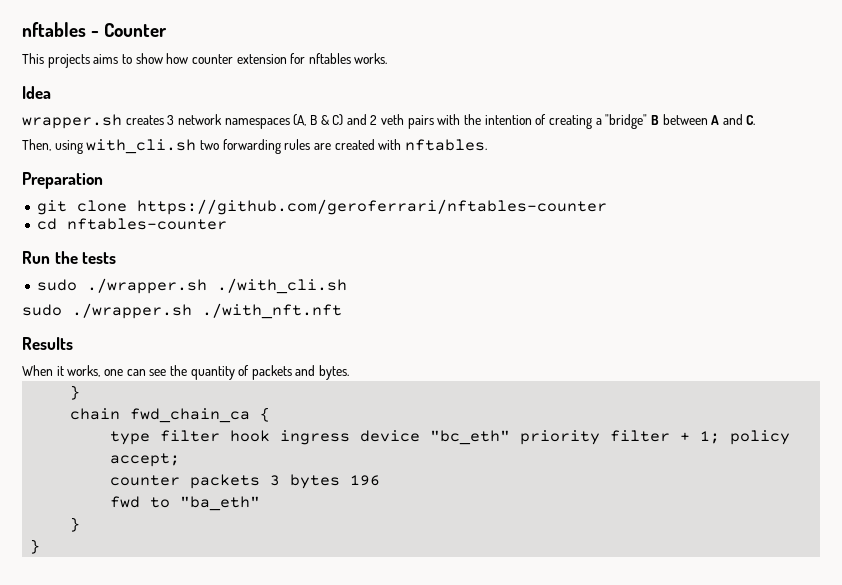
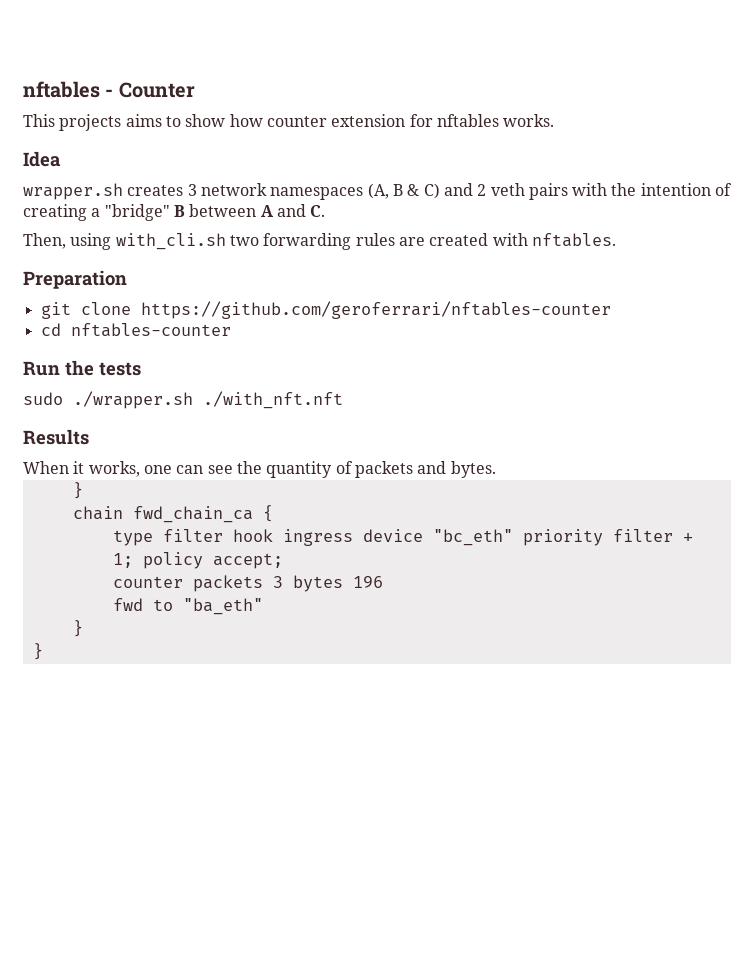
- sudo ./wrapper.sh ./with_cli.sh

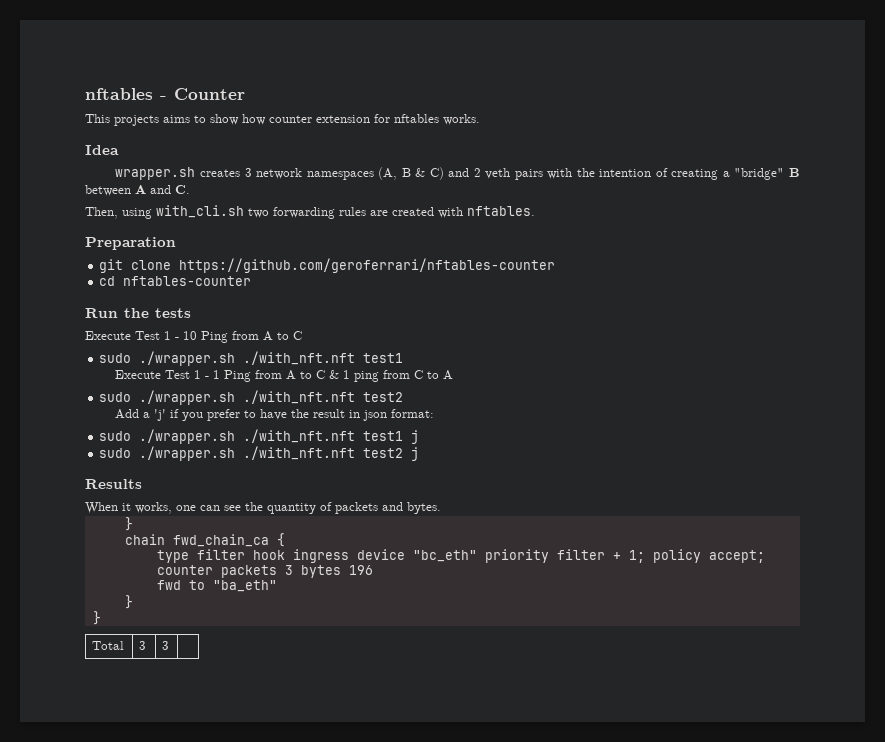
- sudo ./wrapper.sh ./with_nft.nft
+ Execute Test 1 - 10 Ping from A to C
+ sudo ./wrapper.sh ./with_nft.nft test1
+ Execute Test 1 - 1 Ping from A to C & 1 ping from C to A
+ sudo ./wrapper.sh ./with_nft.nft test2
+ Add a 'j' if you prefer to have the result in json format:
+ sudo ./wrapper.sh ./with_nft.nft test1 j
+ sudo ./wrapper.sh ./with_nft.nft test2 j
+ Total | 3 | 3 |

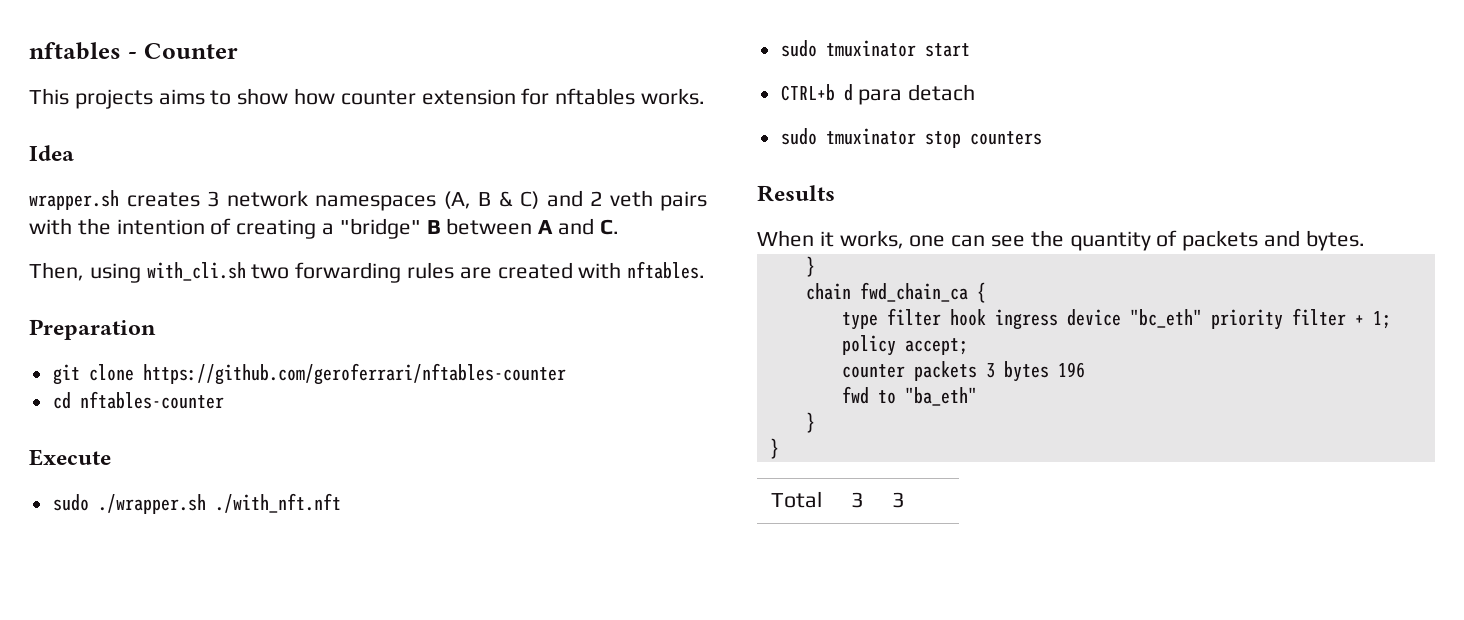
- Run the tests
- Execute Test 1 - 10 Ping from A to C
- sudo ./wrapper.sh ./with_nft.nft test1
- Execute Test 1 - 1 Ping from A to C & 1 ping from C to A
- sudo ./wrapper.sh ./with_nft.nft test2
- Add a 'j' if you prefer to have the result in json format:
- sudo ./wrapper.sh ./with_nft.nft test1 j
- sudo ./wrapper.sh ./with_nft.nft test2 j
+ Execute
+ sudo ./wrapper.sh ./with_nft.nft
+ sudo tmuxinator start
+ CTRL+b d para detach
+ sudo tmuxinator stop counters

